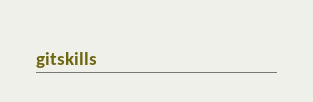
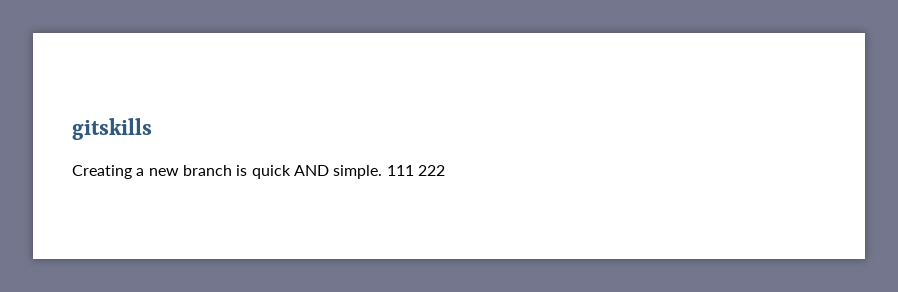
+ Creating a new branch is quick AND simple. 111 222

